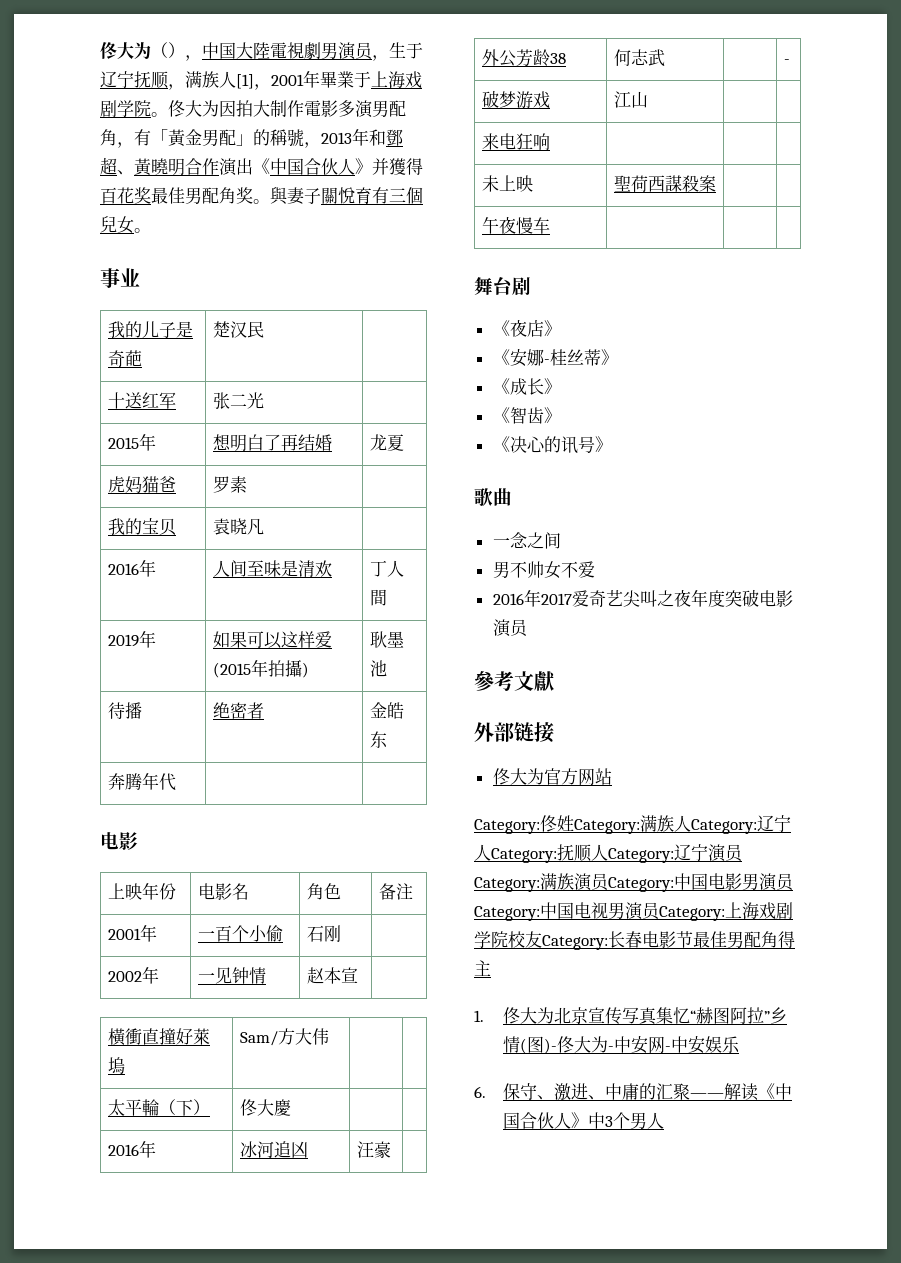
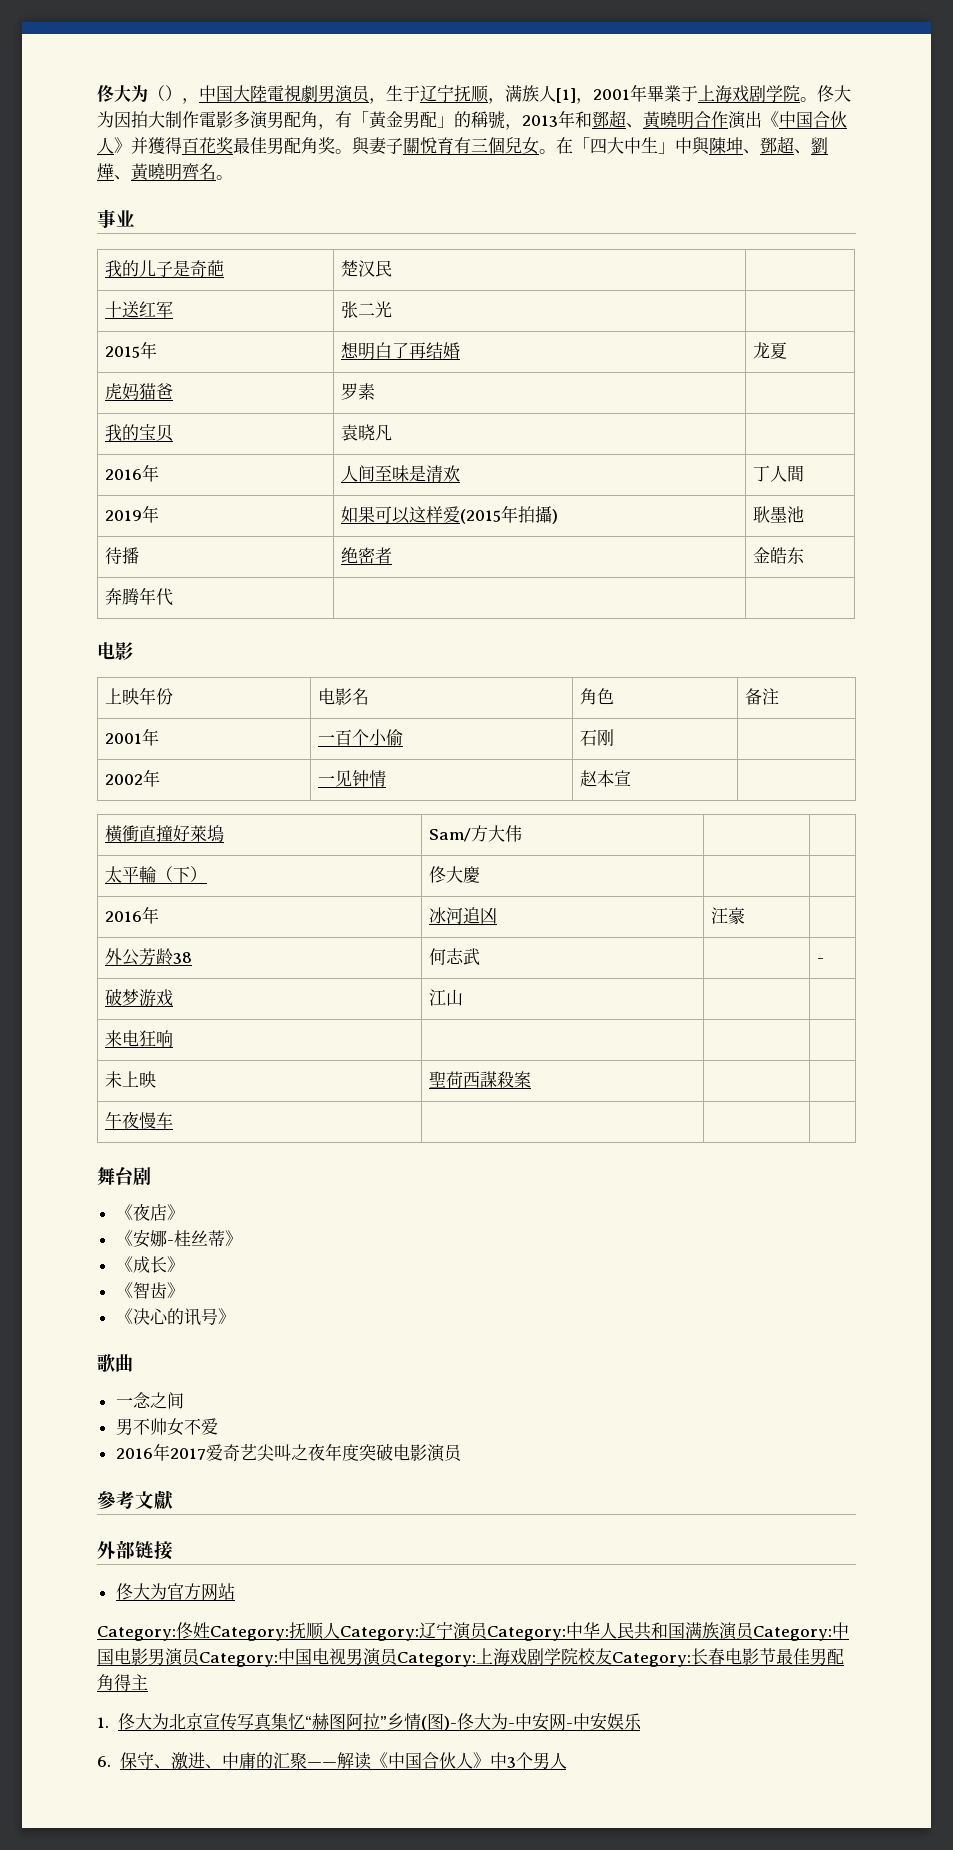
+ 在「四大中生」中與陳坤、鄧超、劉燁、黃曉明齊名。
- Category:佟姓Category:满族人Category:辽宁人Category:抚顺人Category:辽宁演员Category:满族演员Category:中国电影男演员Category:中国电视男演员Category:上海戏剧学院校友Category:长春电影节最佳男配角得主
+ Category:佟姓Category:抚顺人Category:辽宁演员Category:中华人民共和国满族演员Category:中国电影男演员Category:中国电视男演员Category:上海戏剧学院校友Category:长春电影节最佳男配角得主

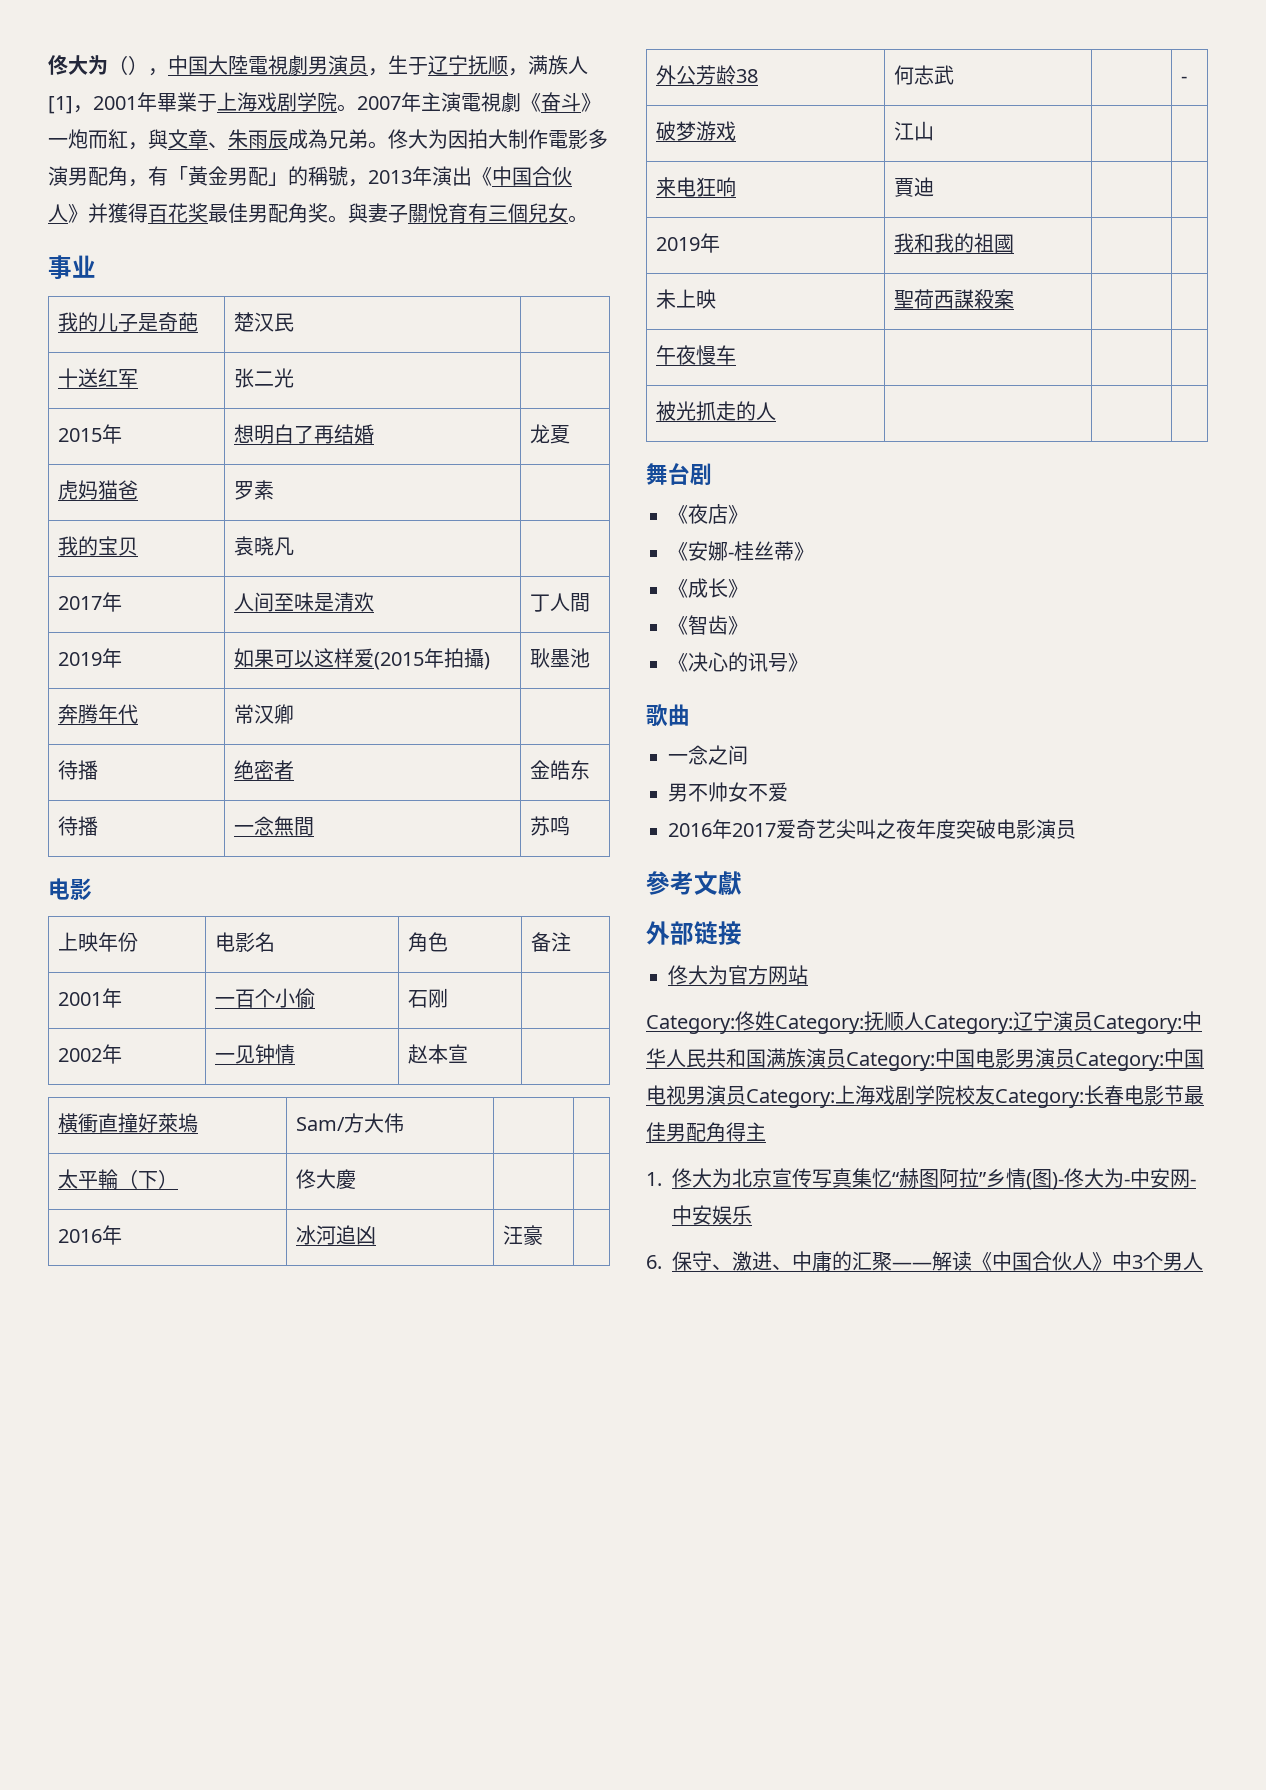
+ 2007年主演電視劇《奋斗》一炮而紅，與文章、朱雨辰成為兄弟。
- 佟大为因拍大制作電影多演男配角，有「黃金男配」的稱號，2013年和鄧超、黃曉明合作演出《中国合伙人》并獲得百花奖最佳男配角奖。
+ 佟大为因拍大制作電影多演男配角，有「黃金男配」的稱號，2013年演出《中国合伙人》并獲得百花奖最佳男配角奖。
- 在「四大中生」中與陳坤、鄧超、劉燁、黃曉明齊名。
- 2016年 | 人间至味是清欢 | 丁人間
+ 2017年 | 人间至味是清欢 | 丁人間
+ 奔腾年代 | 常汉卿 |
- 奔腾年代 | |
+ 待播 | 一念無間 | 苏鸣
- 来电狂响 | | |
+ 来电狂响 | 賈迪 | |
+ 2019年 | 我和我的祖國 | |
+ 被光抓走的人 | | |

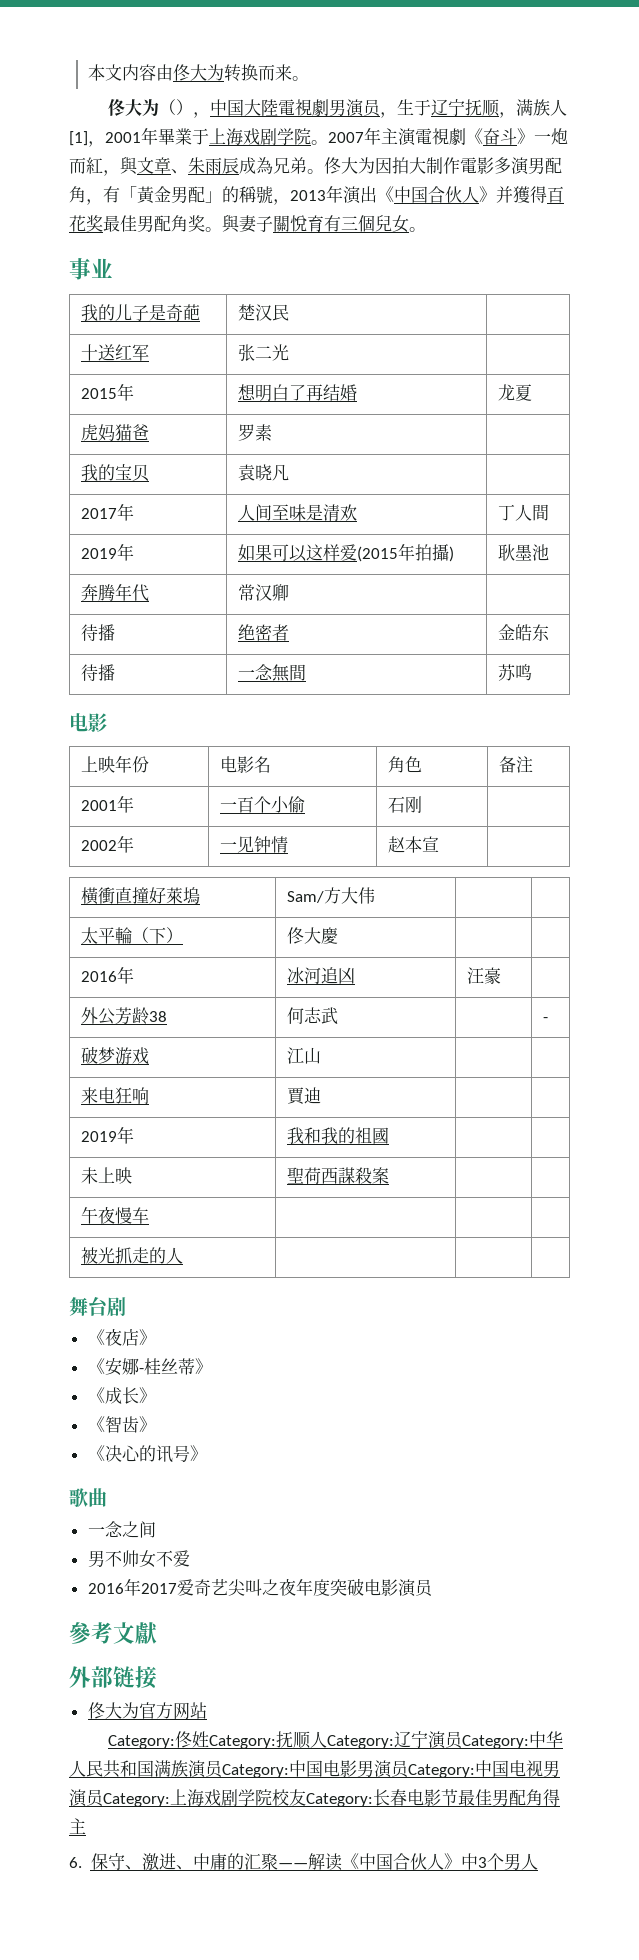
+ 本文内容由佟大为转换而来。
- 1.佟大为北京宣传写真集忆“赫图阿拉”乡情(图)-佟大为-中安网-中安娱乐

